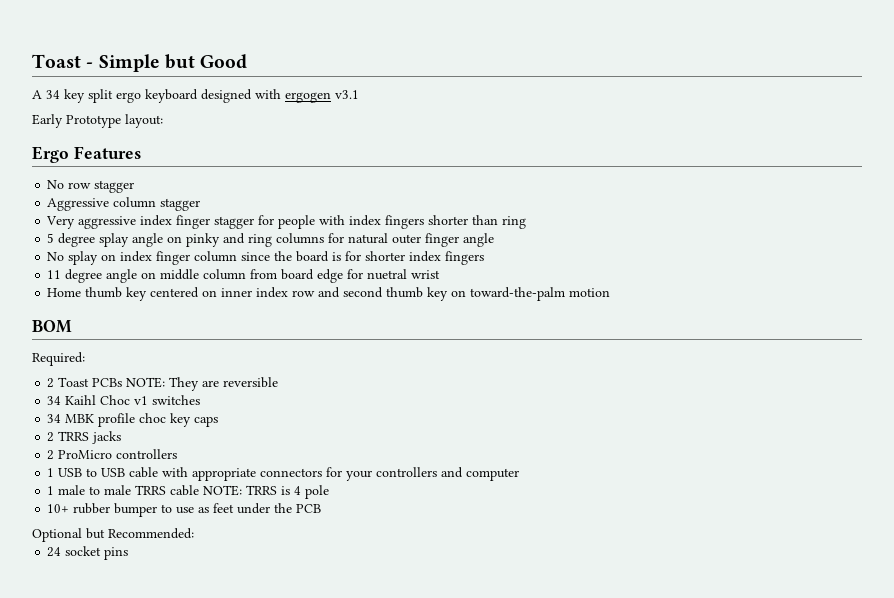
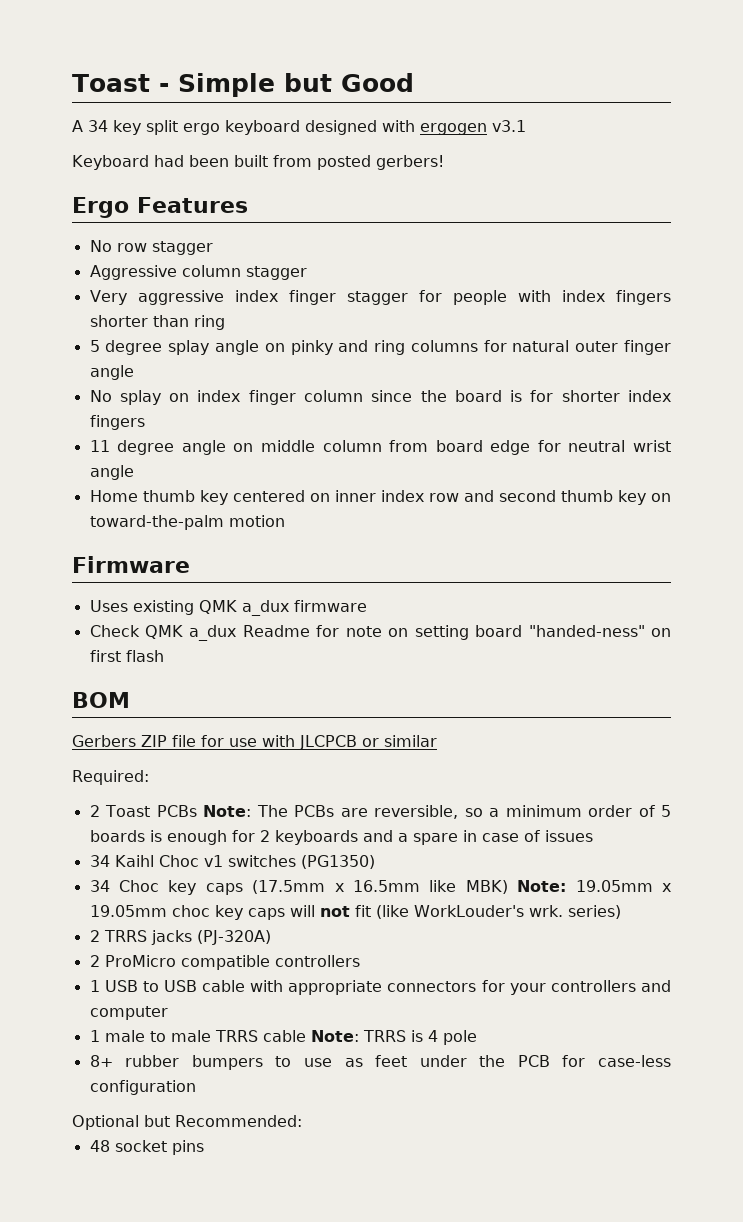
- Early Prototype layout:
+ Keyboard had been built from posted gerbers!
- 11 degree angle on middle column from board edge for nuetral wrist
+ 11 degree angle on middle column from board edge for neutral wrist angle
+ Firmware
+ Uses existing QMK a_dux firmware
+ Check QMK a_dux Readme for note on setting board "handed-ness" on first flash
  BOM
+ Gerbers ZIP file for use with JLCPCB or similar
  Required:
- 2 Toast PCBs NOTE: They are reversible
+ 2 Toast PCBs Note: The PCBs are reversible, so a minimum order of 5 boards is enough for 2 keyboards and a spare in case of issues
- 34 Kaihl Choc v1 switches
- 34 MBK profile choc key caps
+ 34 Kaihl Choc v1 switches (PG1350)
+ 34 Choc key caps (17.5mm x 16.5mm like MBK) Note: 19.05mm x 19.05mm choc key caps will not fit (like WorkLouder's wrk. series)
- 2 TRRS jacks
+ 2 TRRS jacks (PJ-320A)
- 2 ProMicro controllers
+ 2 ProMicro compatible controllers
- 1 male to male TRRS cable NOTE: TRRS is 4 pole
+ 1 male to male TRRS cable Note: TRRS is 4 pole
- 10+ rubber bumper to use as feet under the PCB
+ 8+ rubber bumpers to use as feet under the PCB for case-less configuration
- 24 socket pins
+ 48 socket pins

